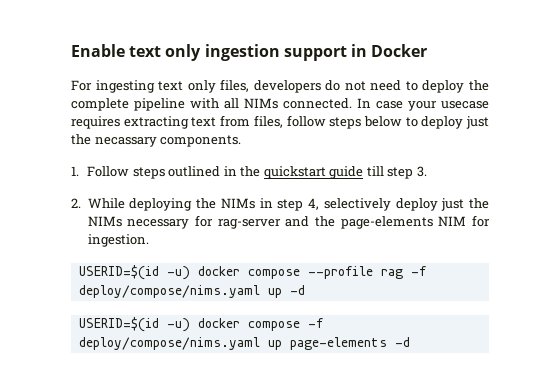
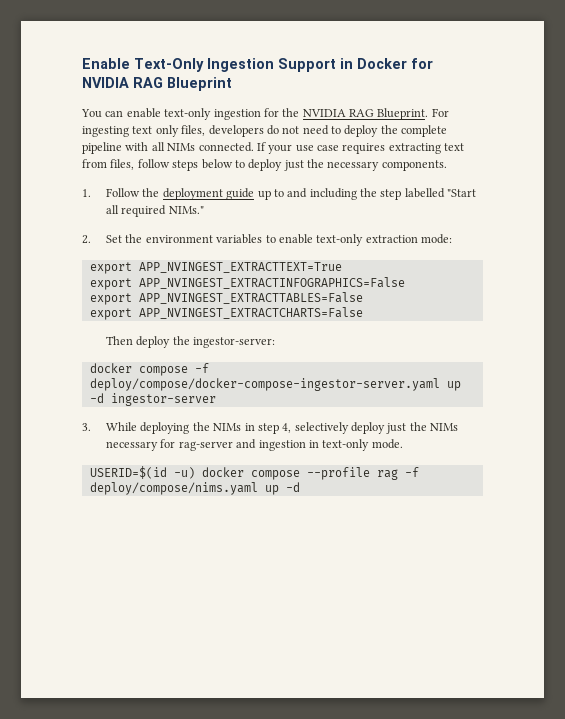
- Enable text only ingestion support in Docker
- For ingesting text only files, developers do not need to deploy the complete pipeline with all NIMs connected.
+ Enable Text-Only Ingestion Support in Docker for NVIDIA RAG Blueprint
+ You can enable text-only ingestion for the NVIDIA RAG Blueprint. For ingesting text only files, developers do not need to deploy the complete pipeline with all NIMs connected.
- In case your usecase requires extracting text from files, follow steps below to deploy just the necassary components.
+ If your use case requires extracting text from files, follow steps below to deploy just the necessary components.
- 1. Follow steps outlined in the quickstart guide till step 3.
- 2. While deploying the NIMs in step 4, selectively deploy just the NIMs necessary for rag-server and the page-elements NIM for ingestion.
+ 1. Follow the deployment guide up to and including the step labelled "Start all required NIMs."
+ 2. Set the environment variables to enable text-only extraction mode:
+ export APP_NVINGEST_EXTRACTTEXT=True
+ export APP_NVINGEST_EXTRACTINFOGRAPHICS=False
+ export APP_NVINGEST_EXTRACTTABLES=False
+ export APP_NVINGEST_EXTRACTCHARTS=False
+ Then deploy the ingestor-server:
+ docker compose -f deploy/compose/docker-compose-ingestor-server.yaml up -d ingestor-server
+ 3. While deploying the NIMs in step 4, selectively deploy just the NIMs necessary for rag-server and ingestion in text-only mode.
- USERID=$(id -u) docker compose -f deploy/compose/nims.yaml up page-elements -d

